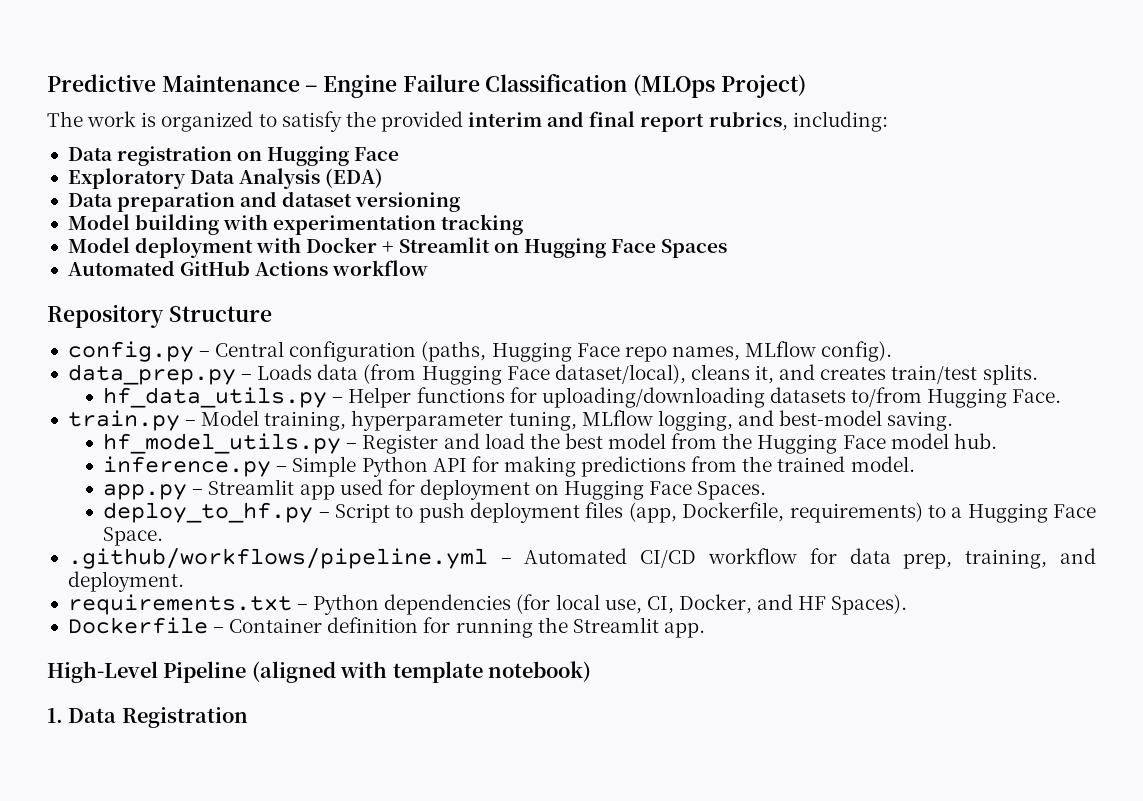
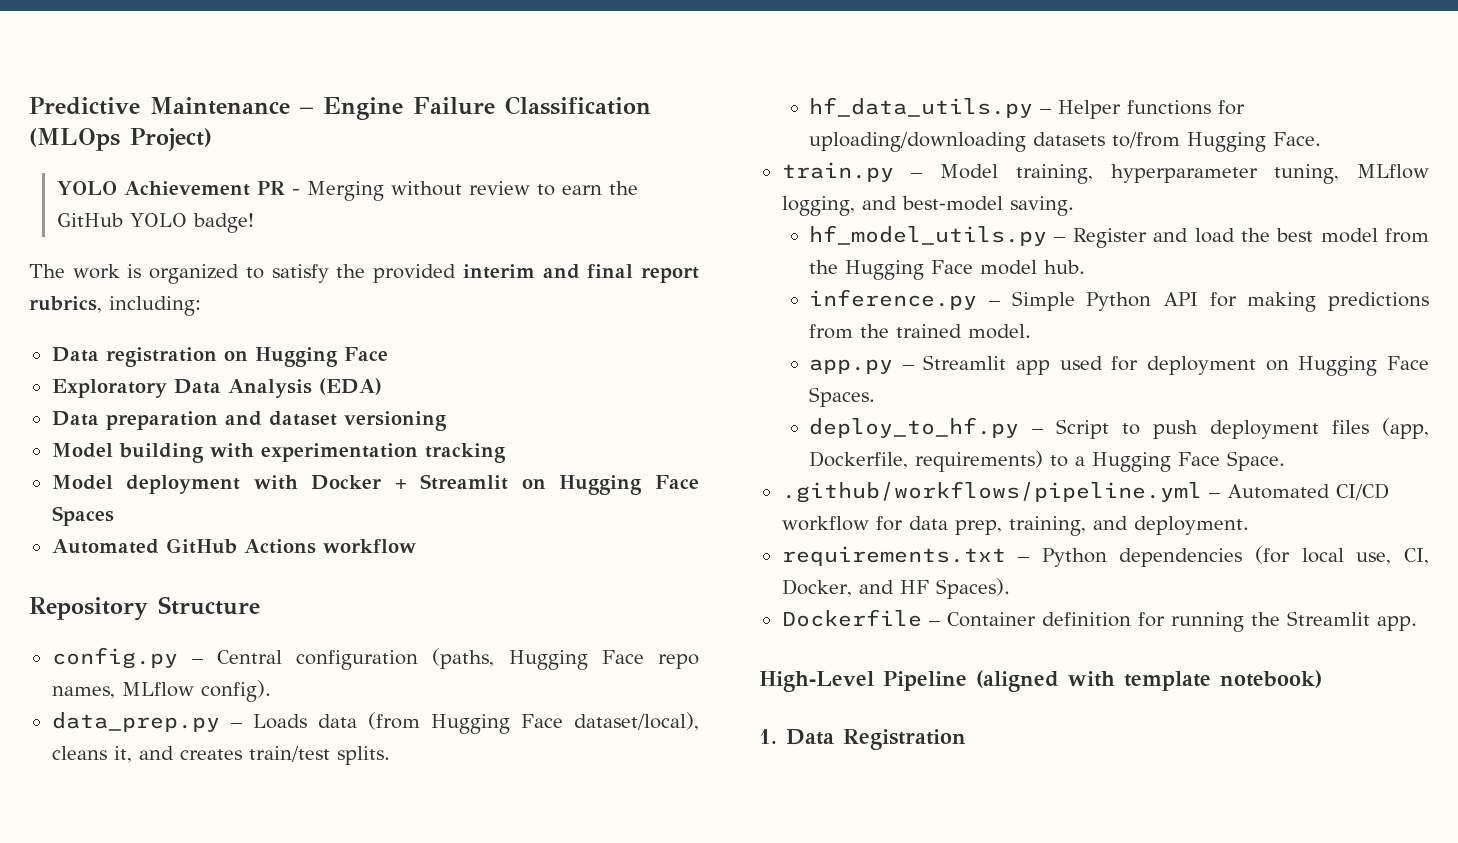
+ YOLO Achievement PR - Merging without review to earn the GitHub YOLO badge!

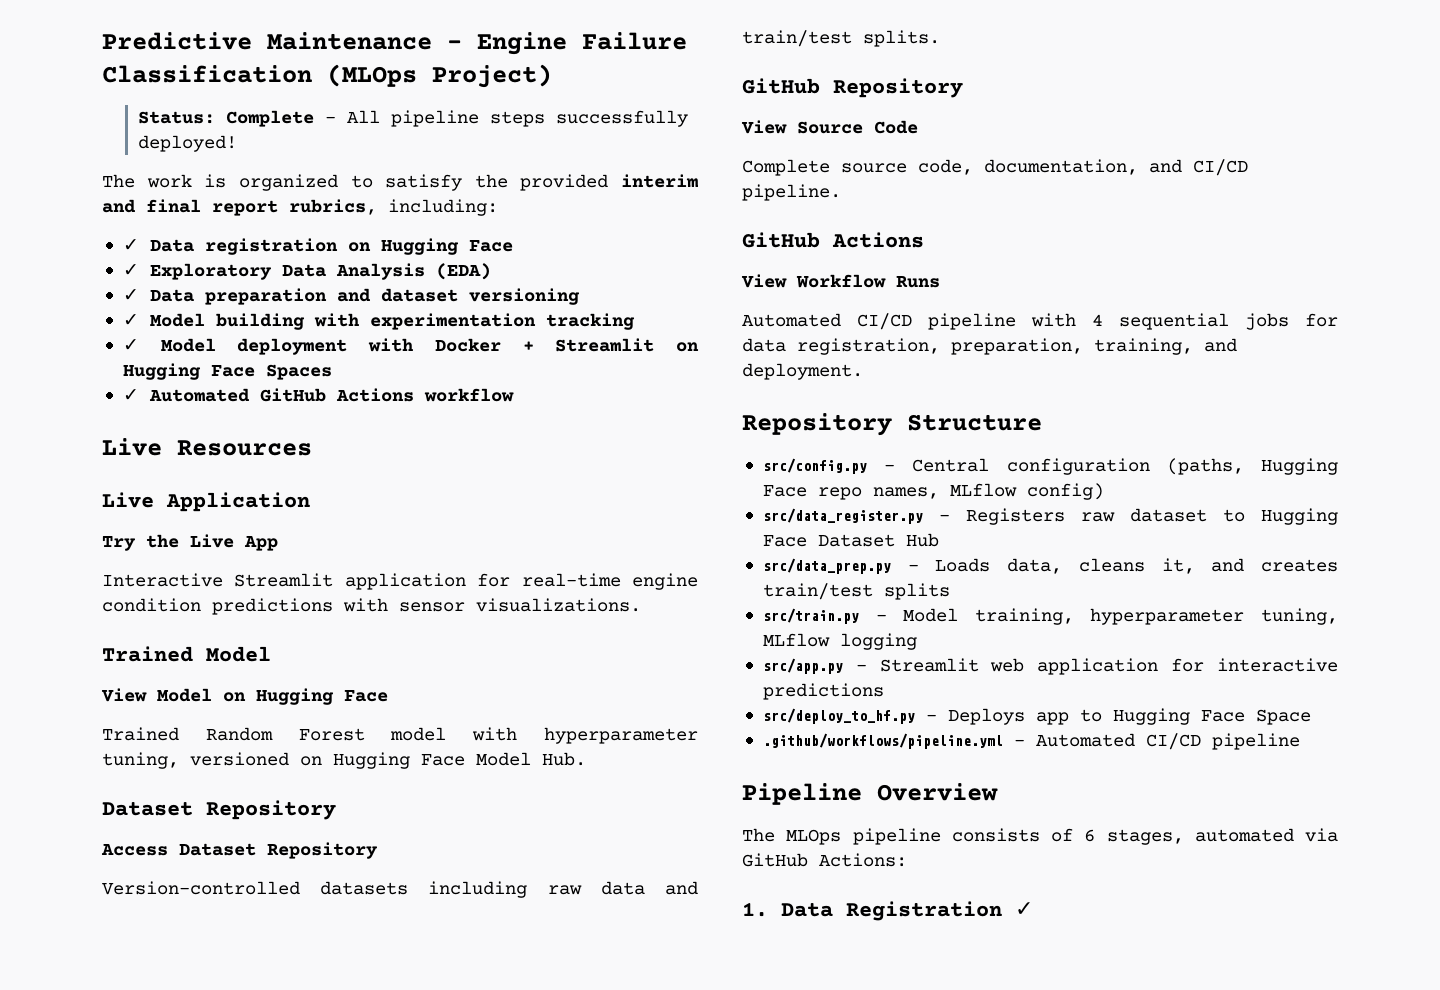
- YOLO Achievement PR - Merging without review to earn the GitHub YOLO badge!
+ Status: Complete - All pipeline steps successfully deployed!
- Data registration on Hugging Face
+ ✓ Data registration on Hugging Face
- Exploratory Data Analysis (EDA)
+ ✓ Exploratory Data Analysis (EDA)
- Data preparation and dataset versioning
+ ✓ Data preparation and dataset versioning
- Model building with experimentation tracking
+ ✓ Model building with experimentation tracking
- Model deployment with Docker + Streamlit on Hugging Face Spaces
+ ✓ Model deployment with Docker + Streamlit on Hugging Face Spaces
- Automated GitHub Actions workflow
+ ✓ Automated GitHub Actions workflow
+ Live Resources
+ Live Application
+ Try the Live App
+ Interactive Streamlit application for real-time engine condition predictions with sensor visualizations.
+ Trained Model
+ View Model on Hugging Face
+ Trained Random Forest model with hyperparameter tuning, versioned on Hugging Face Model Hub.
+ Dataset Repository
+ Access Dataset Repository
+ Version-controlled datasets including raw data and train/test splits.
+ GitHub Repository
+ View Source Code
+ Complete source code, documentation, and CI/CD pipeline.
+ GitHub Actions
+ View Workflow Runs
+ Automated CI/CD pipeline with 4 sequential jobs for data registration, preparation, training, and deployment.
- config.py – Central configuration (paths, Hugging Face repo names, MLflow config).
- data_prep.py – Loads data (from Hugging Face dataset/local), cleans it, and creates train/test splits.
- hf_data_utils.py – Helper functions for uploading/downloading datasets to/from Hugging Face.
- train.py – Model training, hyperparameter tuning, MLflow logging, and best‑model saving.
- hf_model_utils.py – Register and load the best model from the Hugging Face model hub.
- inference.py – Simple Python API for making predictions from the trained model.
- app.py – Streamlit app used for deployment on Hugging Face Spaces.
- deploy_to_hf.py – Script to push deployment files (app, Dockerfile, requirements) to a Hugging Face Space.
- .github/workflows/pipeline.yml – Automated CI/CD workflow for data prep, training, and deployment.
- requirements.txt – Python dependencies (for local use, CI, Docker, and HF Spaces).
- Dockerfile – Container definition for running the Streamlit app.
- High‑Level Pipeline (aligned with template notebook)
+ src/config.py – Central configuration (paths, Hugging Face repo names, MLflow config)
+ src/data_register.py – Registers raw dataset to Hugging Face Dataset Hub
+ src/data_prep.py – Loads data, cleans it, and creates train/test splits
+ src/train.py – Model training, hyperparameter tuning, MLflow logging
+ src/app.py – Streamlit web application for interactive predictions
+ src/deploy_to_hf.py – Deploys app to Hugging Face Space
+ .github/workflows/pipeline.yml – Automated CI/CD pipeline
+ Pipeline Overview
+ The MLOps pipeline consists of 6 stages, automated via GitHub Actions:
- 1. Data Registration
+ 1. Data Registration ✓

